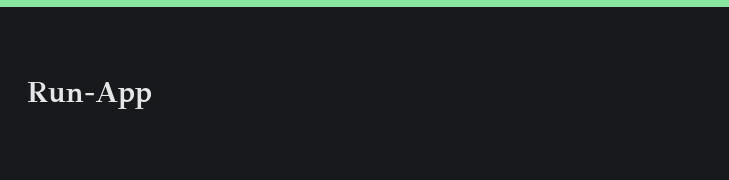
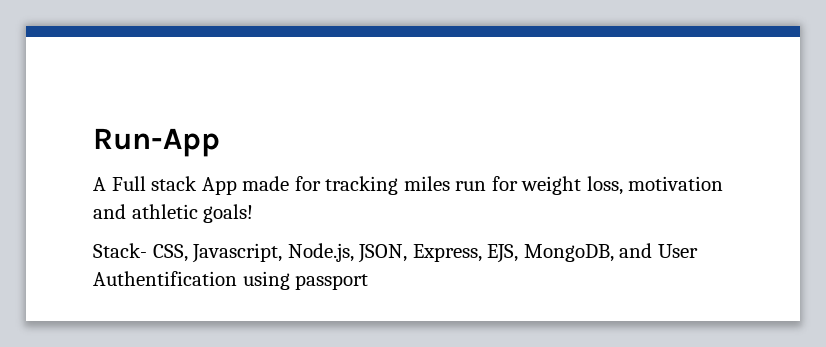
+ A Full stack App made for tracking miles run for weight loss, motivation and athletic goals!
+ Stack- CSS, Javascript, Node.js, JSON, Express, EJS, MongoDB, and User Authentification using passport

